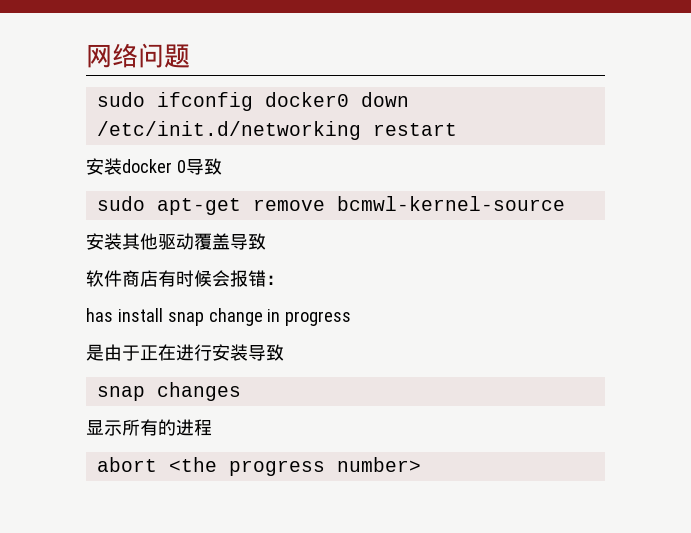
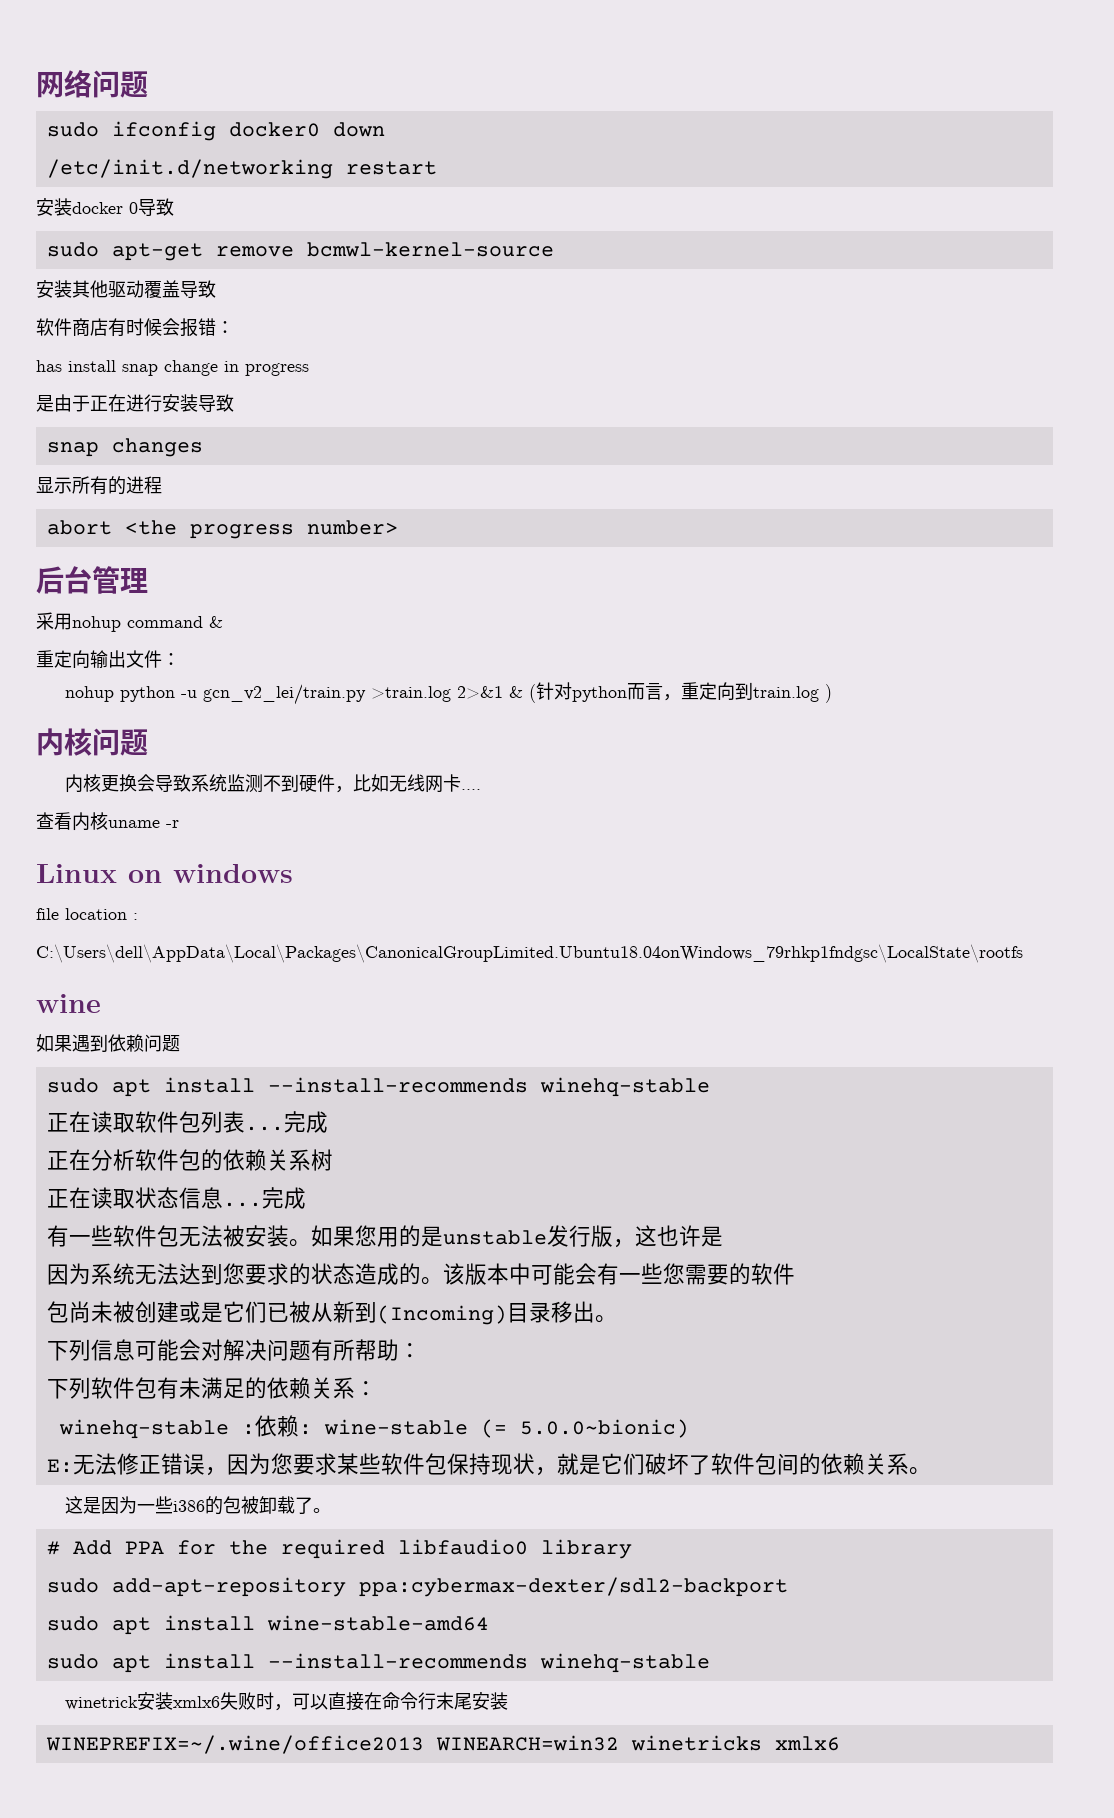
+ 后台管理
+ 采用nohup command &
+ 重定向输出文件：
+ nohup python -u gcn_v2_lei/train.py >train.log 2>&1 & (针对python而言，重定向到train.log )
+ 内核问题
+ 内核更换会导致系统监测不到硬件，比如无线网卡....
+ 查看内核uname -r
+ Linux on windows
+ file location :
+ C:\Users\dell\AppData\Local\Packages\CanonicalGroupLimited.Ubuntu18.04onWindows_79rhkp1fndgsc\LocalState\rootfs
+ wine
+ 如果遇到依赖问题
+ sudo apt install --install-recommends winehq-stable
+ 正在读取软件包列表...完成
+ 正在分析软件包的依赖关系树
+ 正在读取状态信息...完成
+ 有一些软件包无法被安装。如果您用的是unstable发行版，这也许是
+ 因为系统无法达到您要求的状态造成的。该版本中可能会有一些您需要的软件
+ 包尚未被创建或是它们已被从新到(Incoming)目录移出。
+ 下列信息可能会对解决问题有所帮助：
+ 下列软件包有未满足的依赖关系：
+ winehq-stable :依赖: wine-stable (= 5.0.0~bionic)
+ E:无法修正错误，因为您要求某些软件包保持现状，就是它们破坏了软件包间的依赖关系。
+ 这是因为一些i386的包被卸载了。
+ # Add PPA for the required libfaudio0 library
+ sudo add-apt-repository ppa:cybermax-dexter/sdl2-backport
+ sudo apt install wine-stable-amd64
+ sudo apt install --install-recommends winehq-stable
+ winetrick安装xmlx6失败时，可以直接在命令行末尾安装
+ WINEPREFIX=~/.wine/office2013 WINEARCH=win32 winetricks xmlx6

